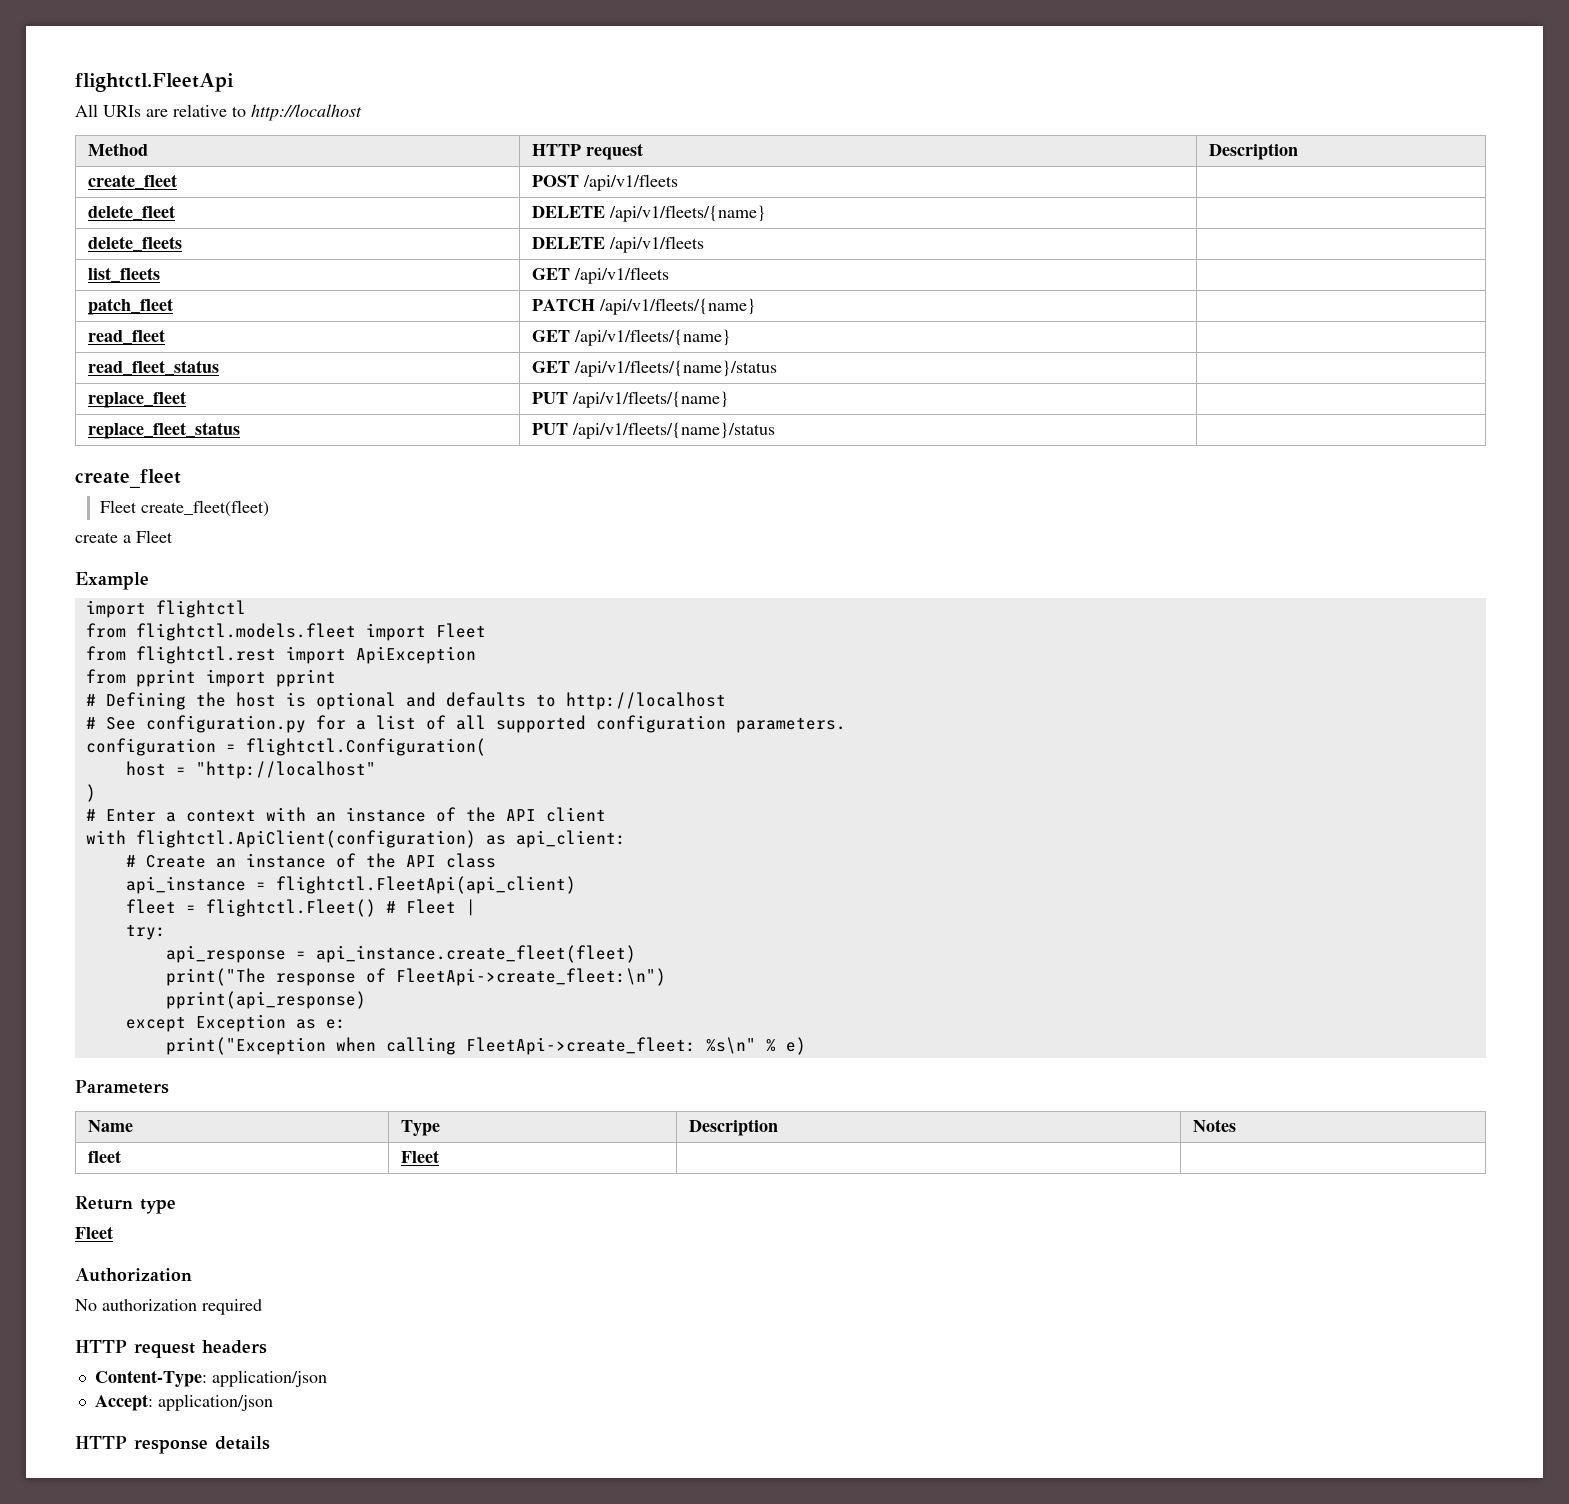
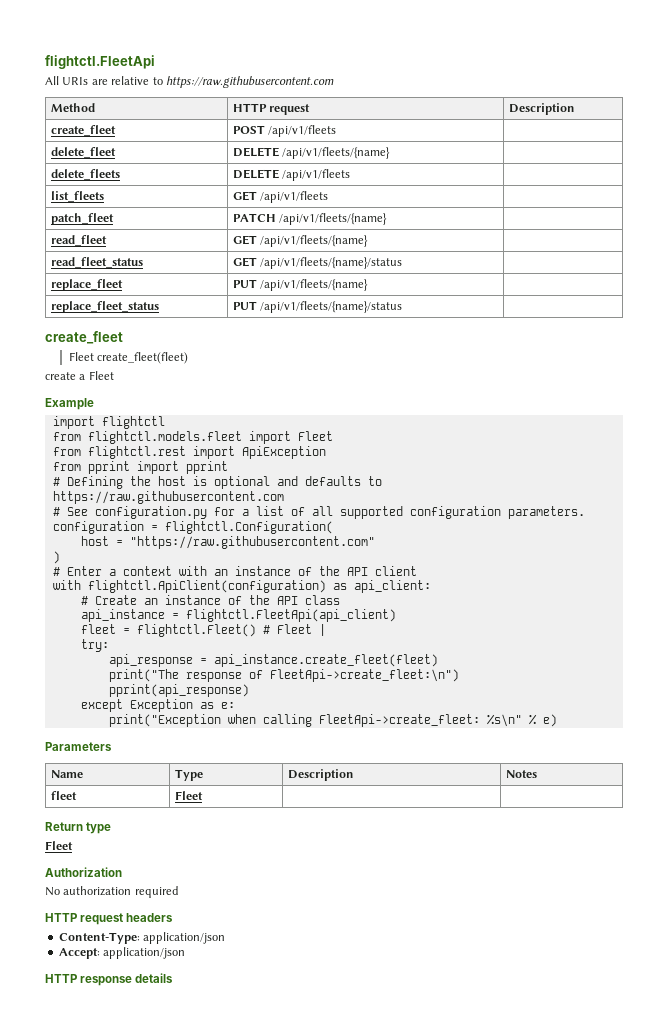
- All URIs are relative to http://localhost
+ All URIs are relative to https://raw.githubusercontent.com
- # Defining the host is optional and defaults to http://localhost
+ # Defining the host is optional and defaults to https://raw.githubusercontent.com
- host = "http://localhost"
+ host = "https://raw.githubusercontent.com"

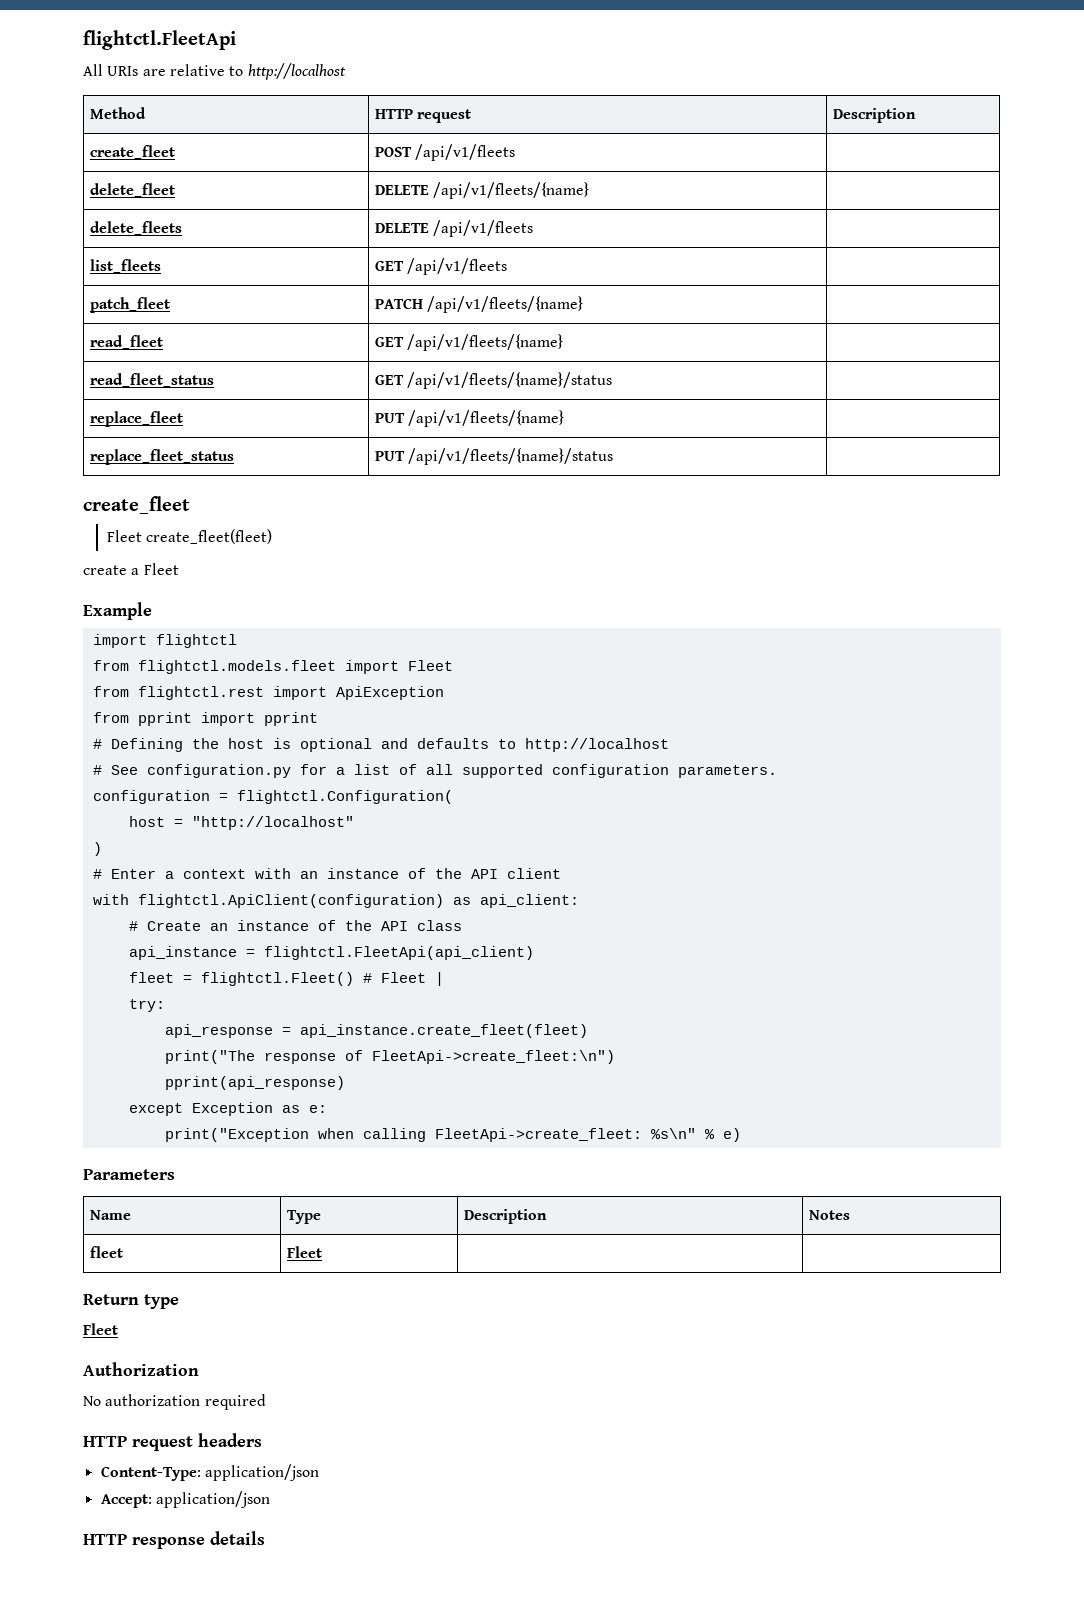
- All URIs are relative to https://raw.githubusercontent.com
+ All URIs are relative to http://localhost
- # Defining the host is optional and defaults to https://raw.githubusercontent.com
+ # Defining the host is optional and defaults to http://localhost
- host = "https://raw.githubusercontent.com"
+ host = "http://localhost"

